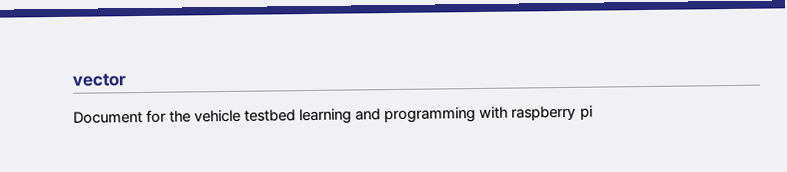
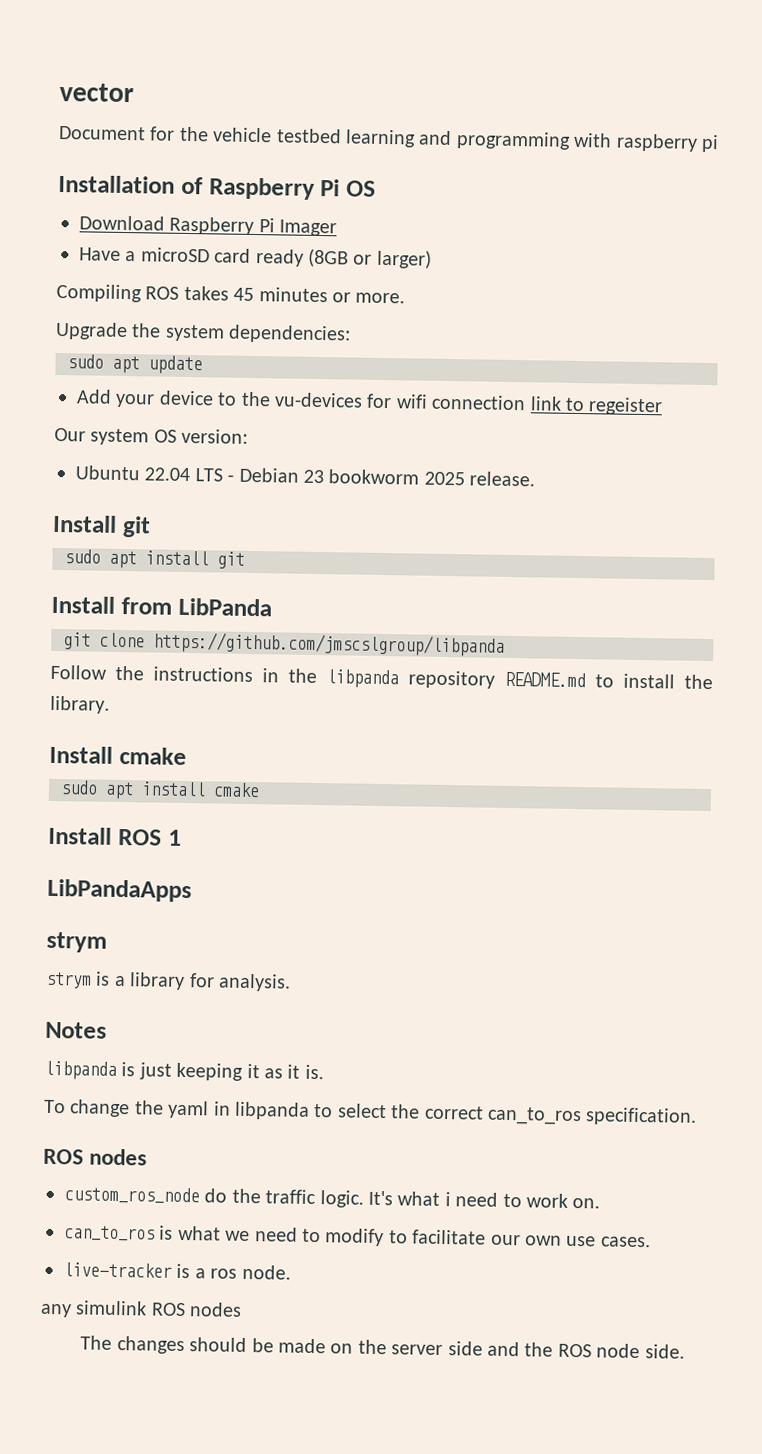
+ Installation of Raspberry Pi OS
+ Download Raspberry Pi Imager
+ Have a microSD card ready (8GB or larger)
+ Compiling ROS takes 45 minutes or more.
+ Upgrade the system dependencies:
+ sudo apt update
+ Add your device to the vu-devices for wifi connection link to regeister
+ Our system OS version:
+ Ubuntu 22.04 LTS - Debian 23 bookworm 2025 release.
+ Install git
+ sudo apt install git
+ Install from LibPanda
+ git clone https://github.com/jmscslgroup/libpanda
+ Follow the instructions in the libpanda repository README.md to install the library.
+ Install cmake
+ sudo apt install cmake
+ Install ROS 1
+ LibPandaApps
+ strym
+ strym is a library for analysis.
+ Notes
+ libpanda is just keeping it as it is.
+ To change the yaml in libpanda to select the correct can_to_ros specification.
+ ROS nodes
+ custom_ros_node do the traffic logic. It's what i need to work on.
+ can_to_ros is what we need to modify to facilitate our own use cases.
+ live-tracker is a ros node.
+ any simulink ROS nodes
+ The changes should be made on the server side and the ROS node side.

